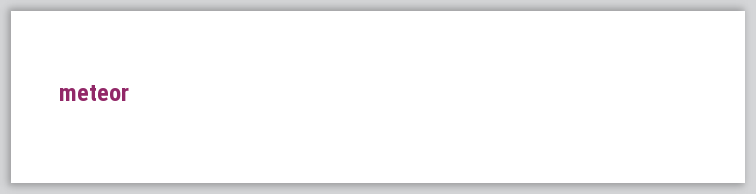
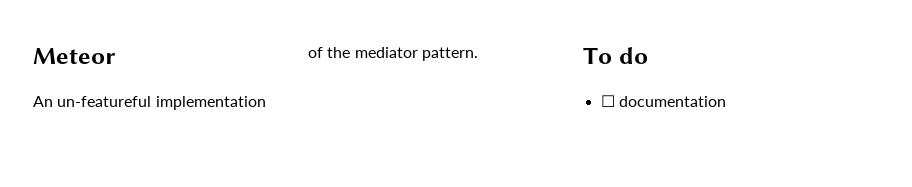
- meteor
+ Meteor
+ An un-featureful implementation of the mediator pattern.
+ To do
+ ☐ documentation

